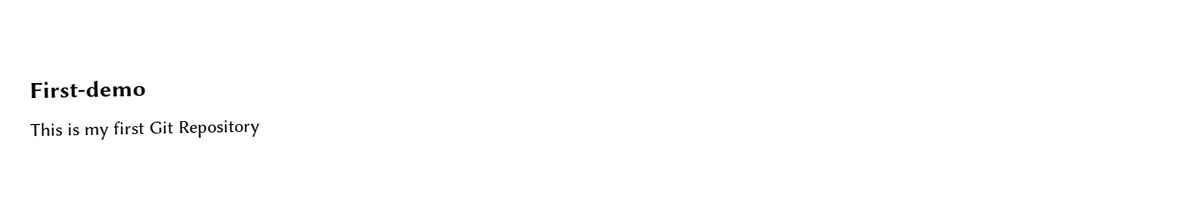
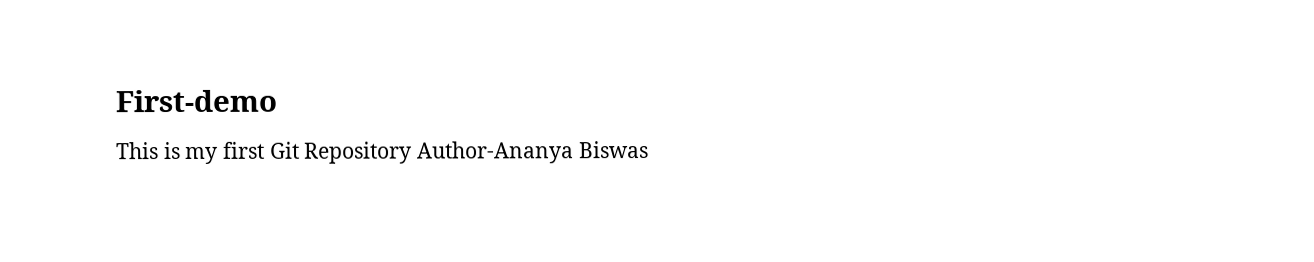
- This is my first Git Repository
+ This is my first Git Repository Author-Ananya Biswas

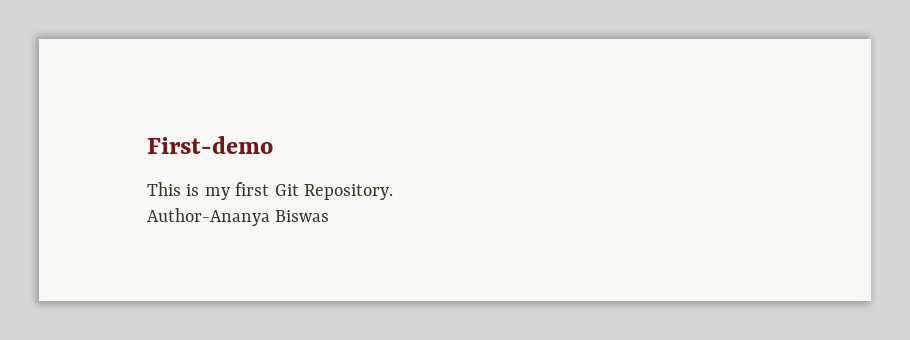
- This is my first Git Repository Author-Ananya Biswas
+ This is my first Git Repository.
+ Author-Ananya Biswas

